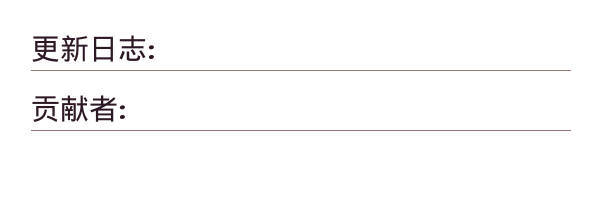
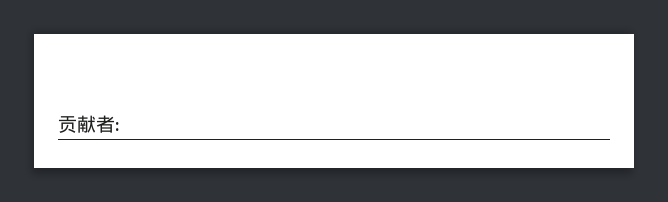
- 更新日志:

